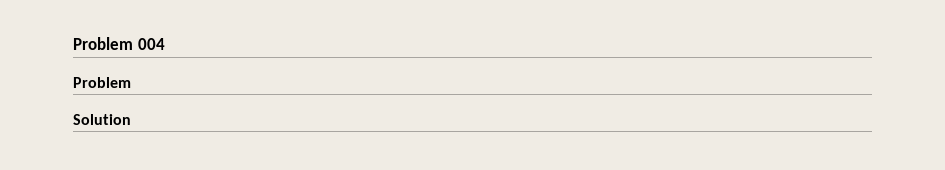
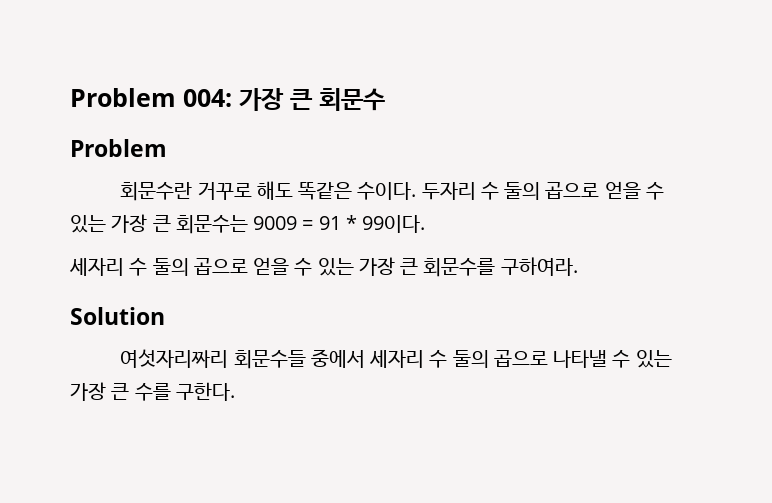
- Problem 004
+ Problem 004: 가장 큰 회문수
  Problem
+ 회문수란 거꾸로 해도 똑같은 수이다. 두자리 수 둘의 곱으로 얻을 수 있는 가장 큰 회문수는 9009 = 91 * 99이다.
+ 세자리 수 둘의 곱으로 얻을 수 있는 가장 큰 회문수를 구하여라.
  Solution
+ 여섯자리짜리 회문수들 중에서 세자리 수 둘의 곱으로 나타낼 수 있는 가장 큰 수를 구한다.

